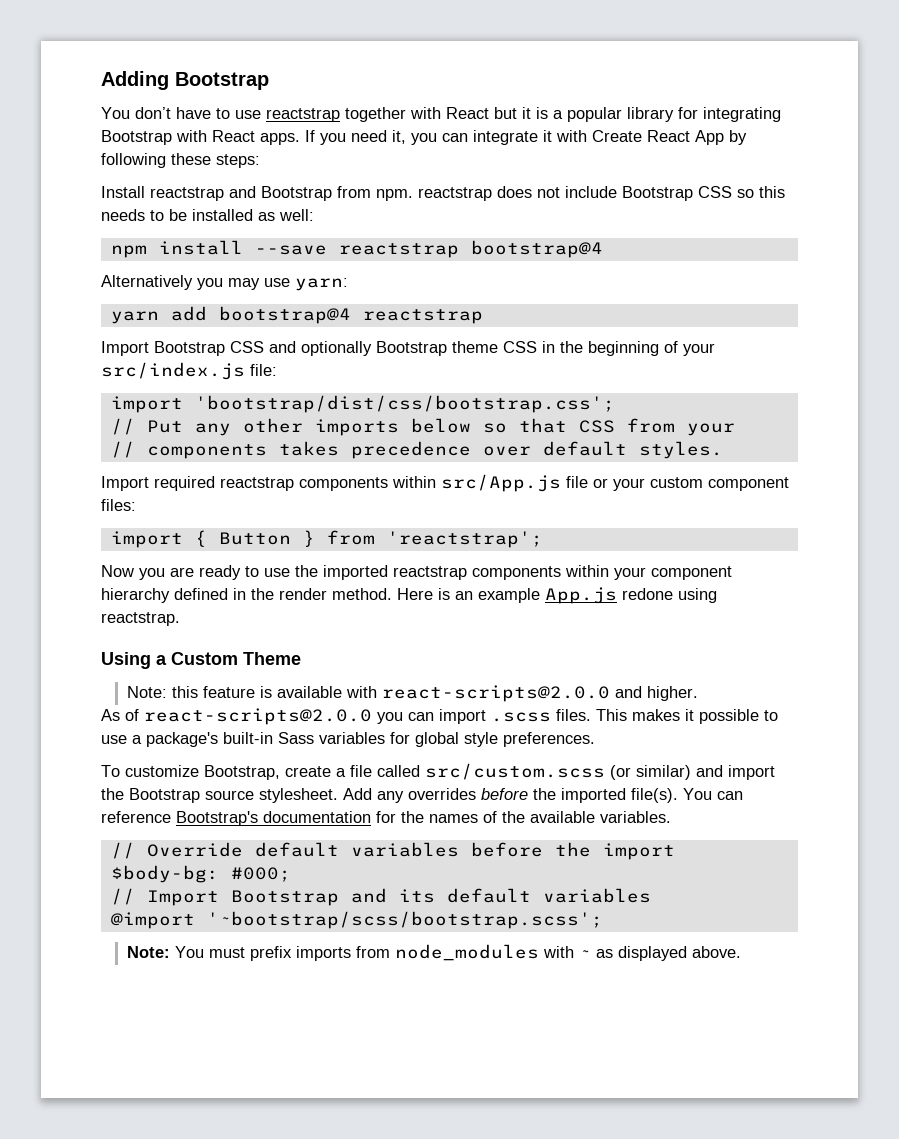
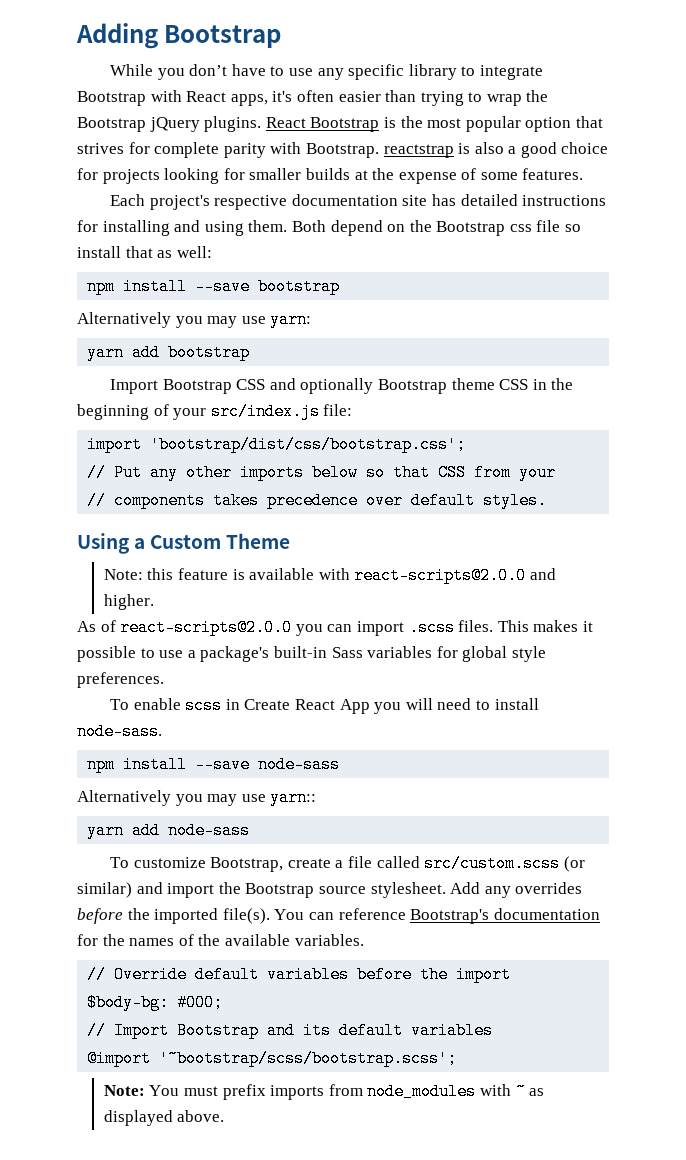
- You don’t have to use reactstrap together with React but it is a popular library for integrating Bootstrap with React apps. If you need it, you can integrate it with Create React App by following these steps:
- Install reactstrap and Bootstrap from npm. reactstrap does not include Bootstrap CSS so this needs to be installed as well:
+ While you don’t have to use any specific library to integrate Bootstrap with React apps, it's often easier than trying to wrap the Bootstrap jQuery plugins. React Bootstrap is the most popular option that strives for complete parity with Bootstrap. reactstrap is also a good choice for projects looking for smaller builds at the expense of some features.
+ Each project's respective documentation site has detailed instructions for installing and using them. Both depend on the Bootstrap css file so install that as well:
- npm install --save reactstrap bootstrap@4
+ npm install --save bootstrap
- yarn add bootstrap@4 reactstrap
+ yarn add bootstrap
- Import required reactstrap components within src/App.js file or your custom component files:
- import { Button } from 'reactstrap';
- Now you are ready to use the imported reactstrap components within your component hierarchy defined in the render method. Here is an example App.js redone using reactstrap.
+ To enable scss in Create React App you will need to install node-sass.
+ npm install --save node-sass
+ Alternatively you may use yarn::
+ yarn add node-sass

